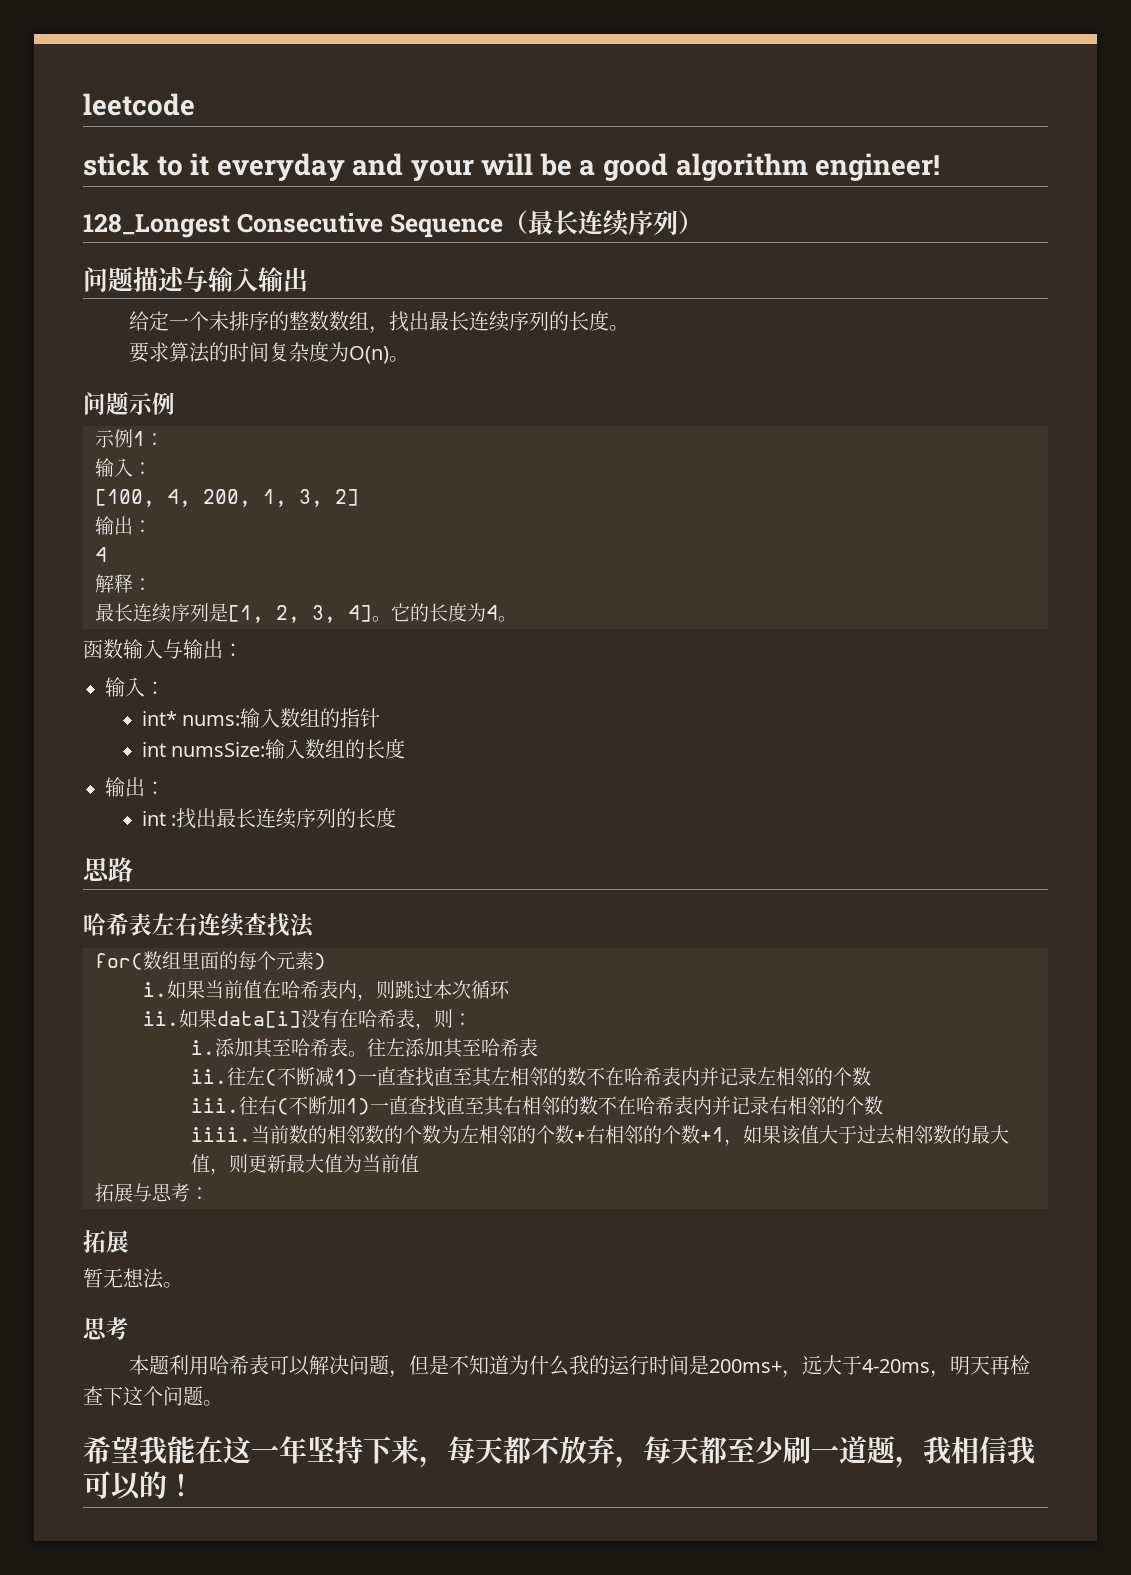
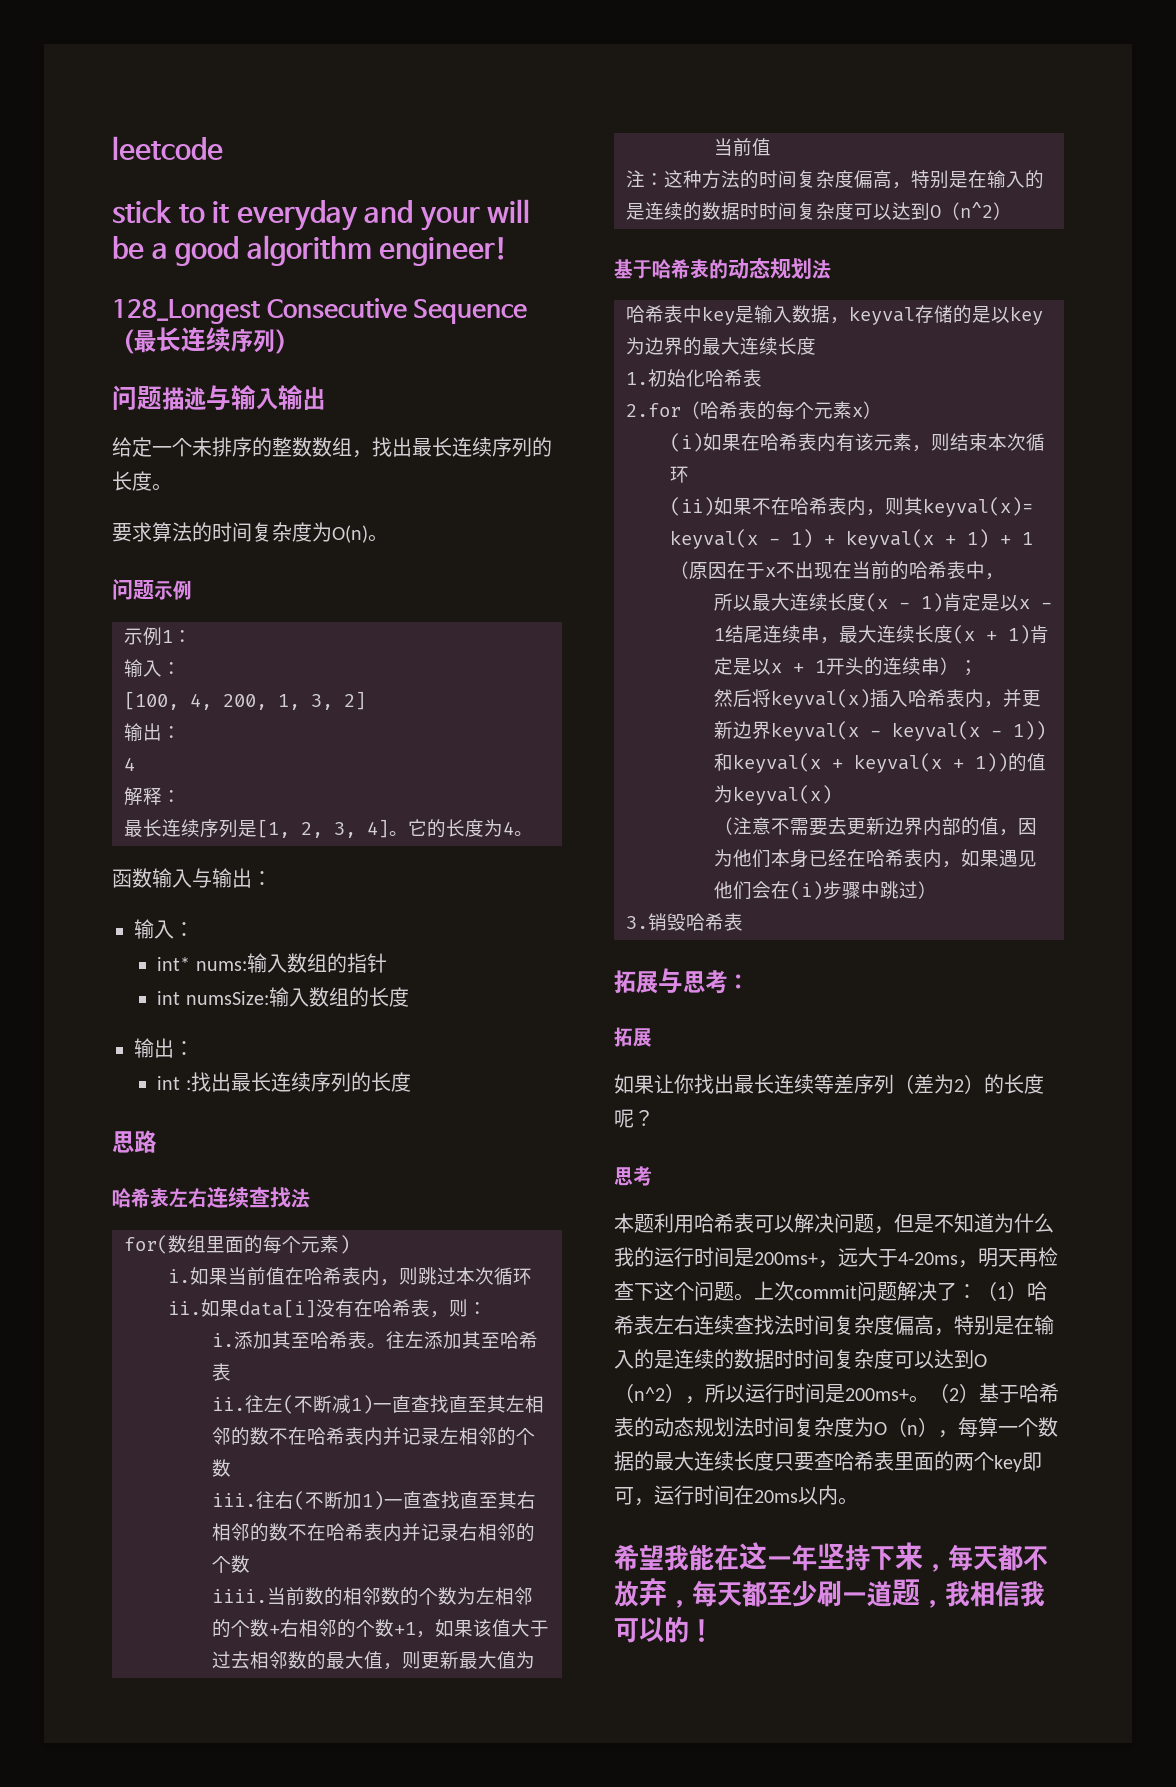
+ 注：这种方法的时间复杂度偏高，特别是在输入的是连续的数据时时间复杂度可以达到O（n^2）
+ 基于哈希表的动态规划法
+ 哈希表中key是输入数据，keyval存储的是以key为边界的最大连续长度
+ 1.初始化哈希表
+ 2.for（哈希表的每个元素x）
+ (i)如果在哈希表内有该元素，则结束本次循环
+ (ii)如果不在哈希表内，则其keyval(x)= keyval(x - 1) + keyval(x + 1) + 1（原因在于x不出现在当前的哈希表中，
+ 所以最大连续长度(x - 1)肯定是以x - 1结尾连续串，最大连续长度(x + 1)肯定是以x + 1开头的连续串）；
+ 然后将keyval(x)插入哈希表内，并更新边界keyval(x - keyval(x - 1))和keyval(x + keyval(x + 1))的值为keyval(x)
+ （注意不需要去更新边界内部的值，因为他们本身已经在哈希表内，如果遇见他们会在(i)步骤中跳过）
+ 3.销毁哈希表
  拓展与思考：
  拓展
- 暂无想法。
+ 如果让你找出最长连续等差序列（差为2）的长度呢？
+ 上次commit问题解决了：（1）哈希表左右连续查找法时间复杂度偏高，特别是在输入的是连续的数据时时间复杂度可以达到O（n^2），所以运行时间是200ms+。（2）基于哈希表的动态规划法时间复杂度为O（n），每算一个数据的最大连续长度只要查哈希表里面的两个key即可，运行时间在20ms以内。

